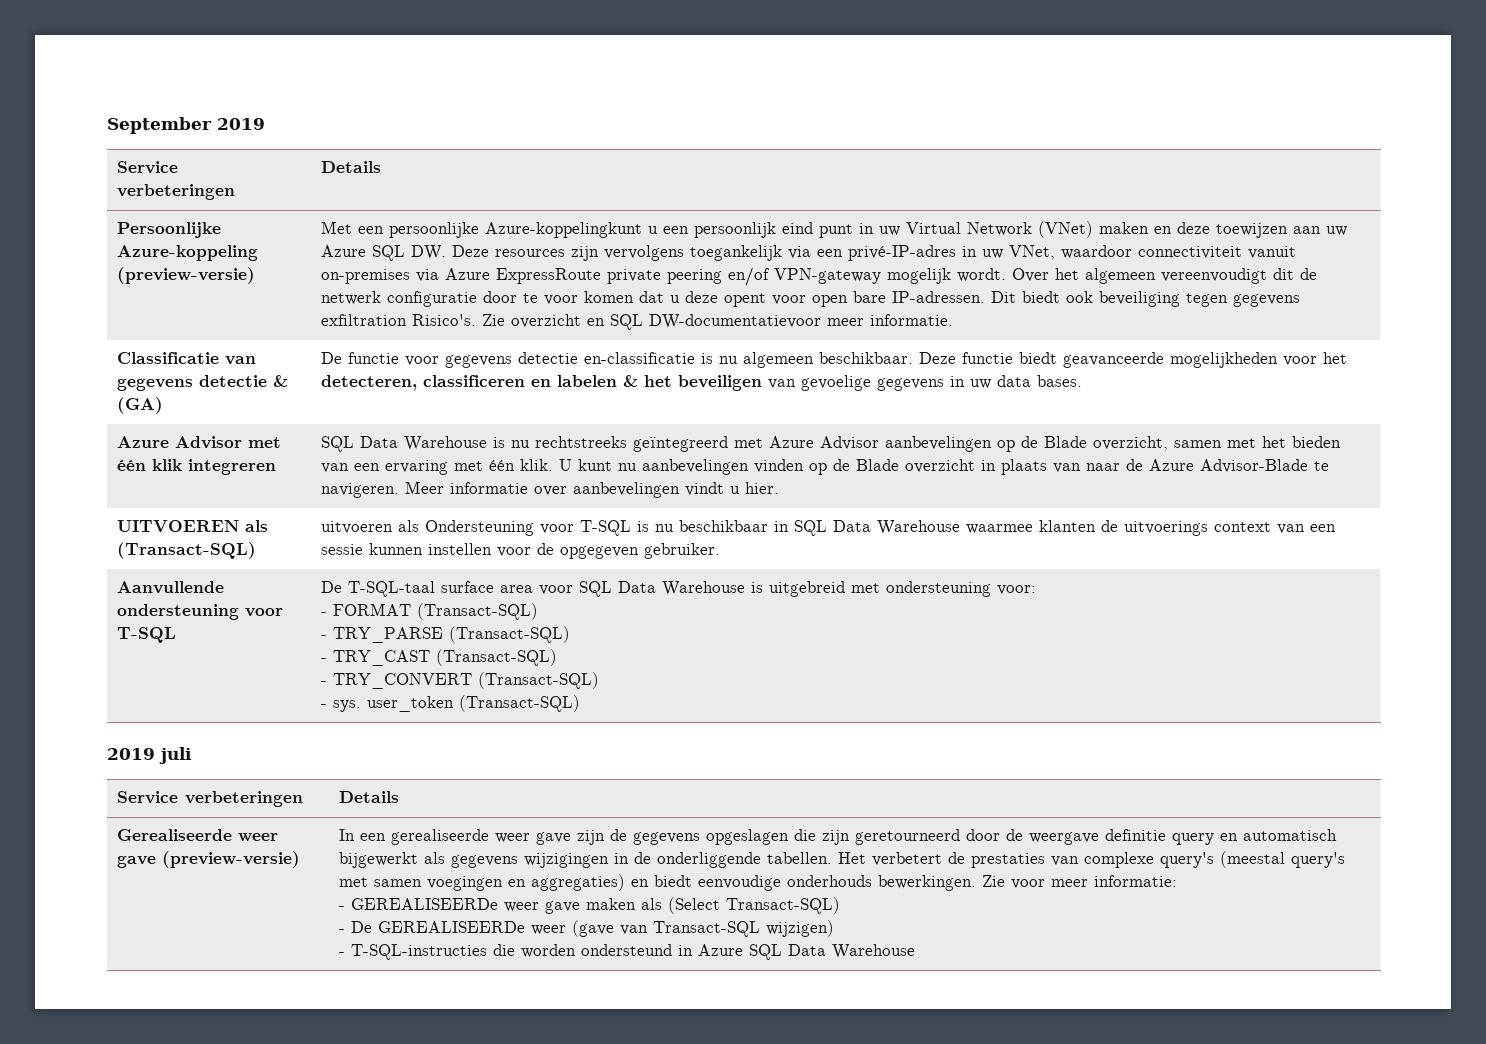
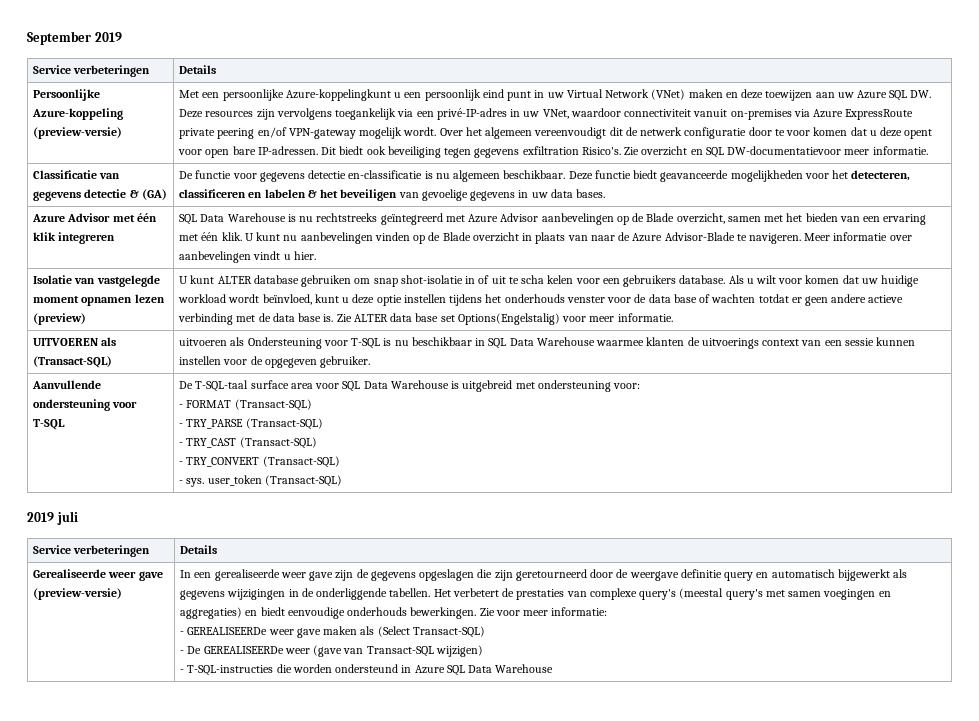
+ Isolatie van vastgelegde moment opnamen lezen (preview) | U kunt ALTER database gebruiken om snap shot-isolatie in of uit te scha kelen voor een gebruikers database. Als u wilt voor komen dat uw huidige workload wordt beïnvloed, kunt u deze optie instellen tijdens het onderhouds venster voor de data base of wachten totdat er geen andere actieve verbinding met de data base is. Zie ALTER data base set Options(Engelstalig) voor meer informatie.

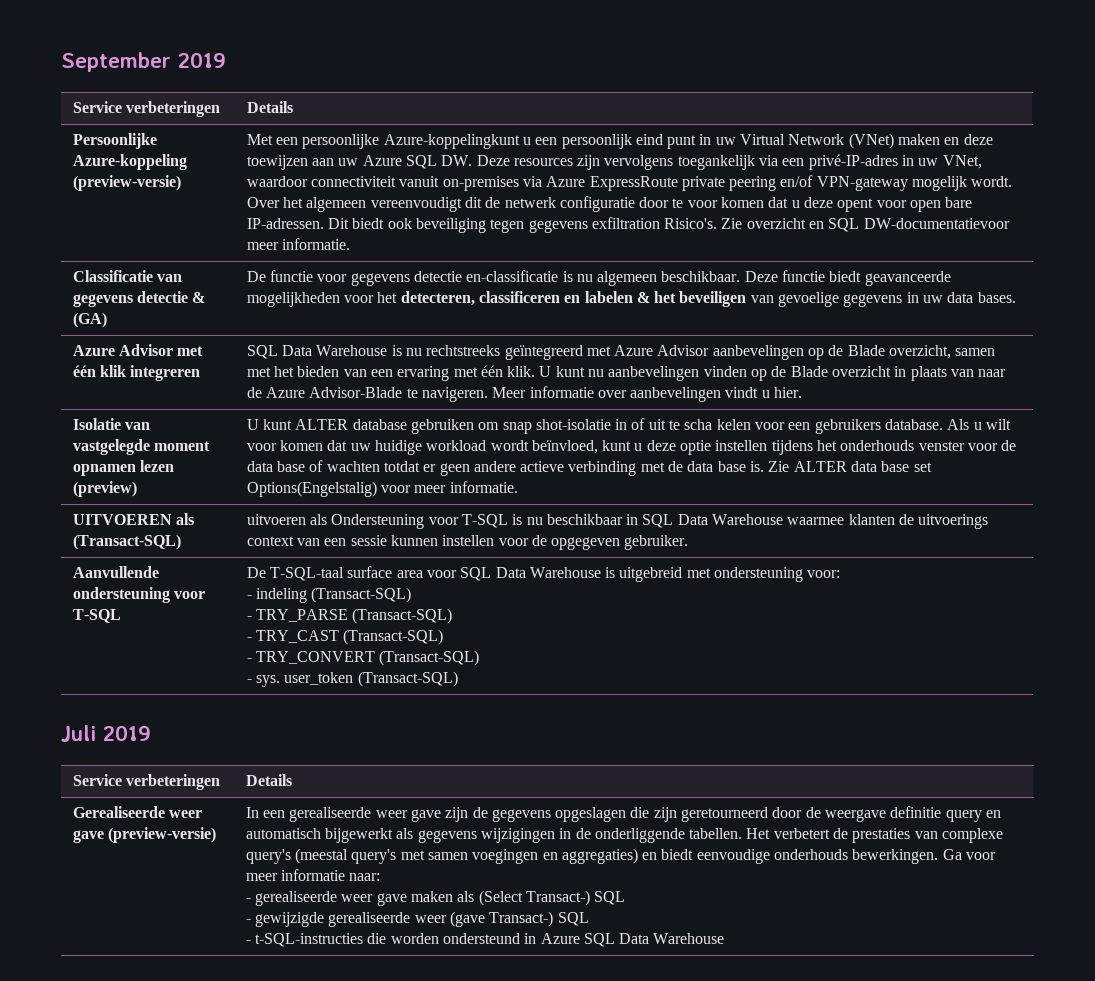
  Aanvullende ondersteuning voor T-SQL | De T-SQL-taal surface area voor SQL Data Warehouse is uitgebreid met ondersteuning voor:
- - FORMAT (Transact-SQL)
+ - indeling (Transact-SQL)
- 2019 juli
+ Juli 2019
- Zie voor meer informatie:
- - GEREALISEERDe weer gave maken als (Select Transact-SQL)
- - De GEREALISEERDe weer (gave van Transact-SQL wijzigen)
- - T-SQL-instructies die worden ondersteund in Azure SQL Data Warehouse
+ Ga voor meer informatie naar:
+ - gerealiseerde weer gave maken als (Select Transact-) SQL
+ - gewijzigde gerealiseerde weer (gave Transact-) SQL
+ - t-SQL-instructies die worden ondersteund in Azure SQL Data Warehouse

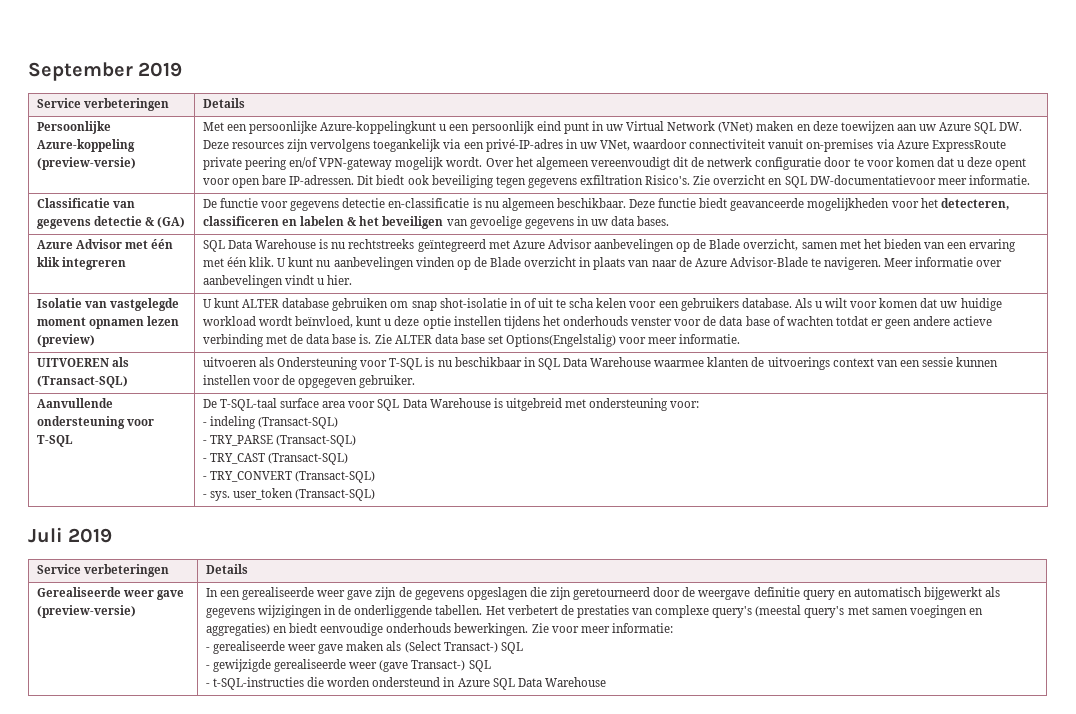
- Ga voor meer informatie naar:
+ Zie voor meer informatie:

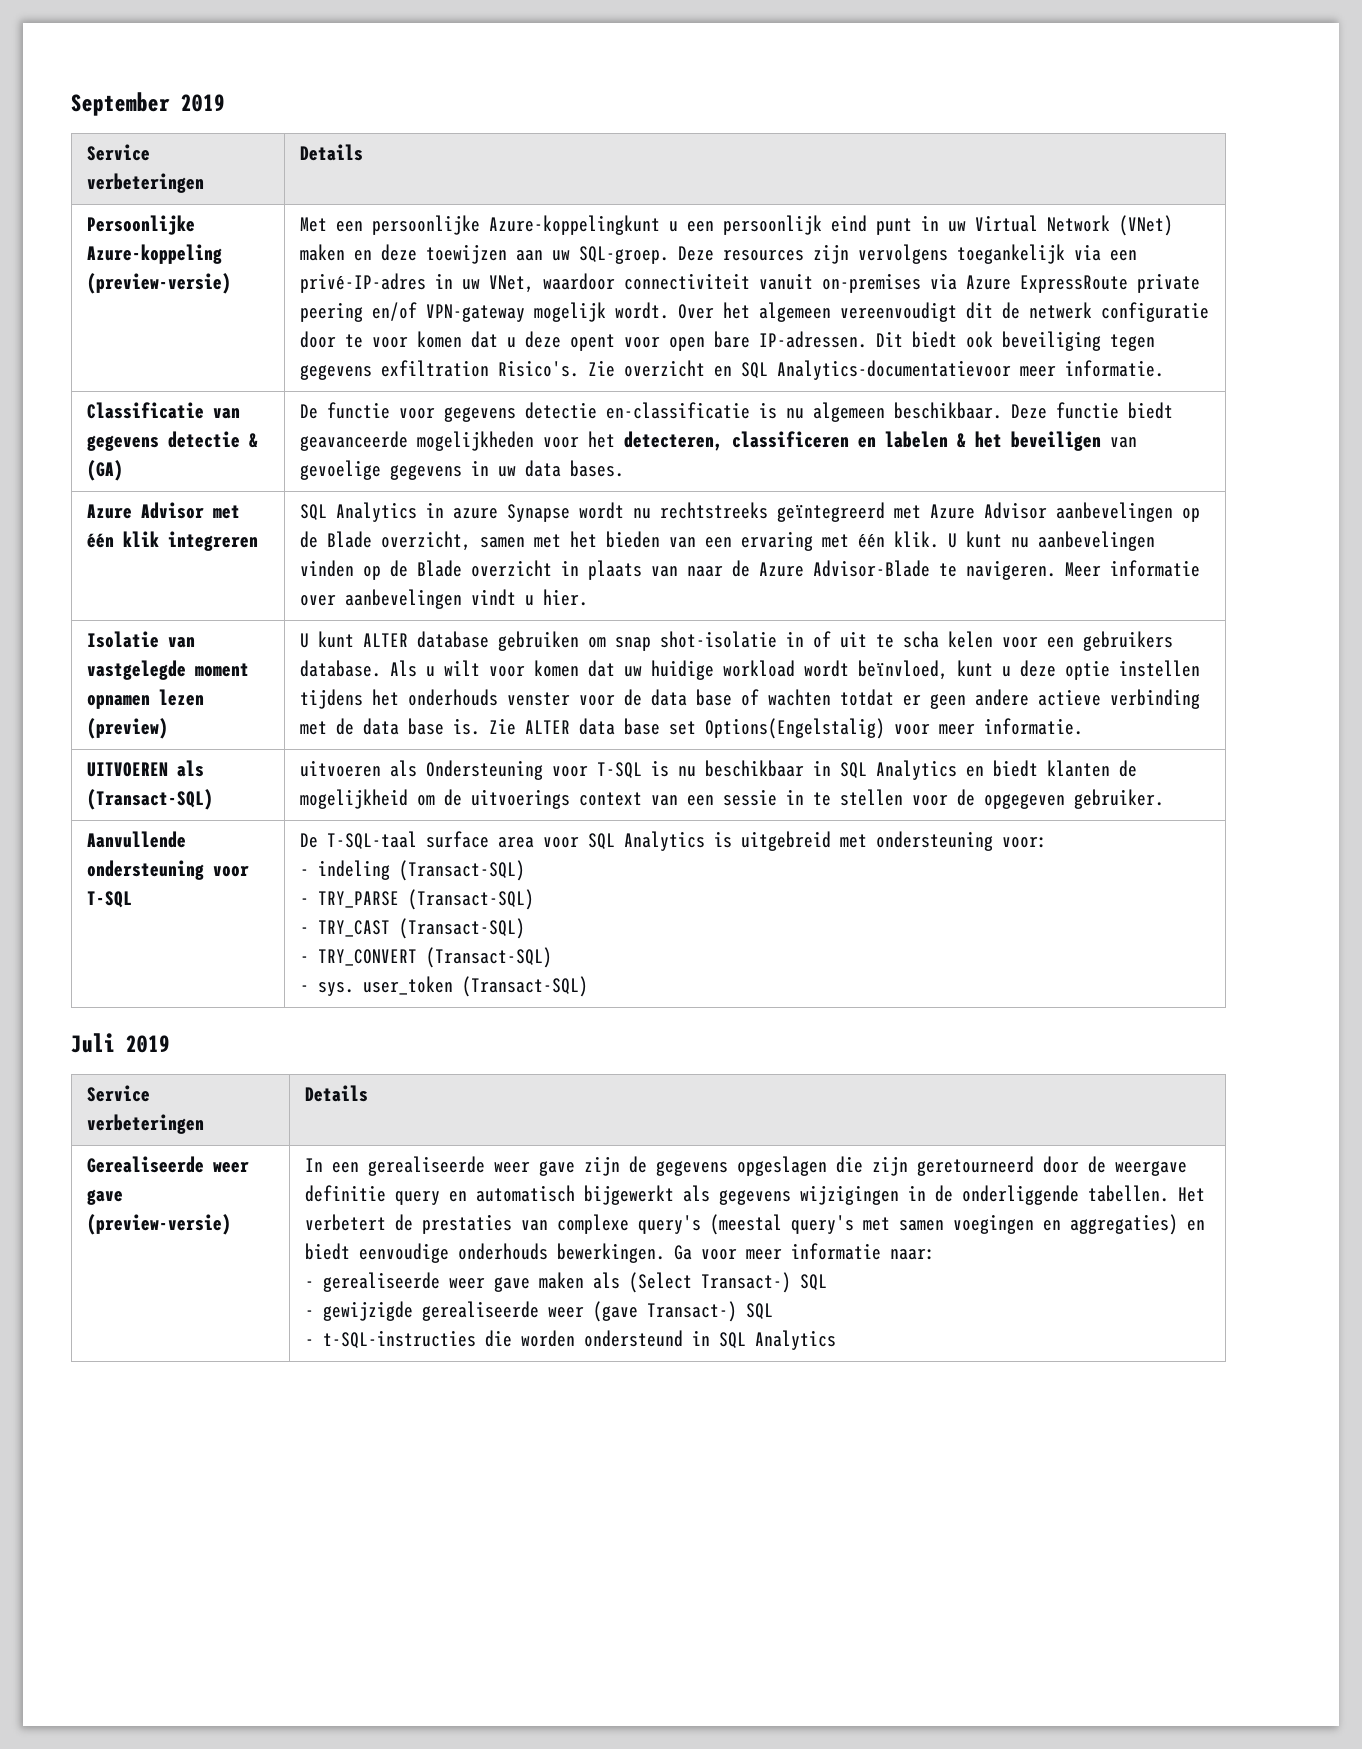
- Met een persoonlijke Azure-koppelingkunt u een persoonlijk eind punt in uw Virtual Network (VNet) maken en deze toewijzen aan uw Azure SQL DW. Deze resources zijn vervolgens toegankelijk via een privé-IP-adres in uw VNet, waardoor connectiviteit vanuit on-premises via Azure ExpressRoute private peering en/of VPN-gateway mogelijk wordt.
+ Met een persoonlijke Azure-koppelingkunt u een persoonlijk eind punt in uw Virtual Network (VNet) maken en deze toewijzen aan uw SQL-groep. Deze resources zijn vervolgens toegankelijk via een privé-IP-adres in uw VNet, waardoor connectiviteit vanuit on-premises via Azure ExpressRoute private peering en/of VPN-gateway mogelijk wordt.
- Zie overzicht en SQL DW-documentatievoor meer informatie.
+ Zie overzicht en SQL Analytics-documentatievoor meer informatie.
- SQL Data Warehouse is nu rechtstreeks geïntegreerd met Azure Advisor aanbevelingen op de Blade overzicht, samen met het bieden van een ervaring met één klik.
+ SQL Analytics in azure Synapse wordt nu rechtstreeks geïntegreerd met Azure Advisor aanbevelingen op de Blade overzicht, samen met het bieden van een ervaring met één klik.
- UITVOEREN als (Transact-SQL) | uitvoeren als Ondersteuning voor T-SQL is nu beschikbaar in SQL Data Warehouse waarmee klanten de uitvoerings context van een sessie kunnen instellen voor de opgegeven gebruiker.
+ UITVOEREN als (Transact-SQL) | uitvoeren als Ondersteuning voor T-SQL is nu beschikbaar in SQL Analytics en biedt klanten de mogelijkheid om de uitvoerings context van een sessie in te stellen voor de opgegeven gebruiker.
- Aanvullende ondersteuning voor T-SQL | De T-SQL-taal surface area voor SQL Data Warehouse is uitgebreid met ondersteuning voor:
+ Aanvullende ondersteuning voor T-SQL | De T-SQL-taal surface area voor SQL Analytics is uitgebreid met ondersteuning voor:
- Zie voor meer informatie:
+ Ga voor meer informatie naar:
- - t-SQL-instructies die worden ondersteund in Azure SQL Data Warehouse
+ - t-SQL-instructies die worden ondersteund in SQL Analytics

